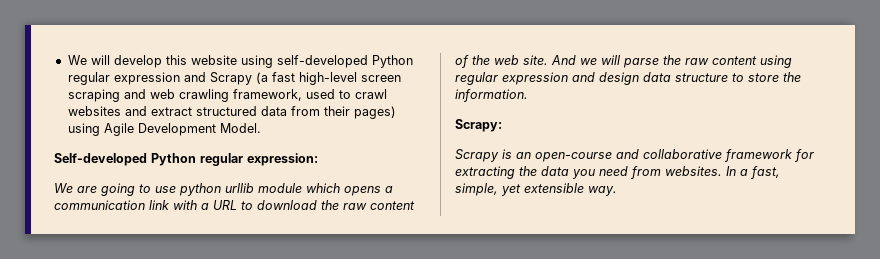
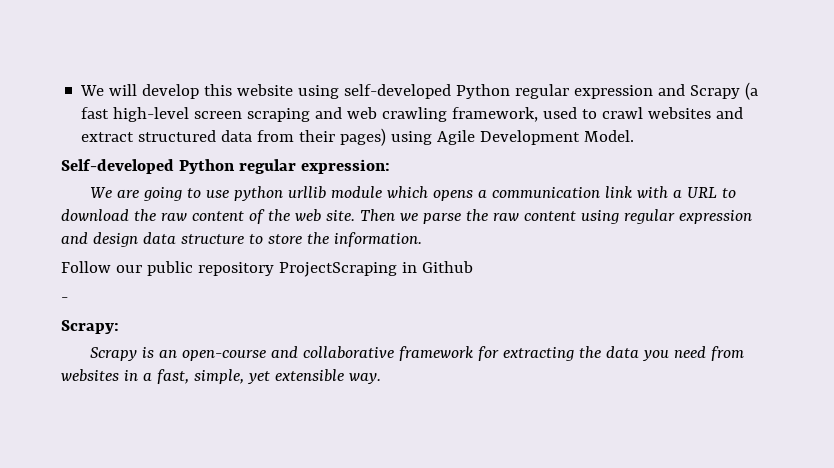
- And we will parse the raw content using regular expression and design data structure to store the information.
+ Then we parse the raw content using regular expression and design data structure to store the information.
+ Follow our public repository ProjectScraping in Github
+ -
- Scrapy is an open-course and collaborative framework for extracting the data you need from websites. In a fast, simple, yet extensible way.
+ Scrapy is an open-course and collaborative framework for extracting the data you need from websites in a fast, simple, yet extensible way.

